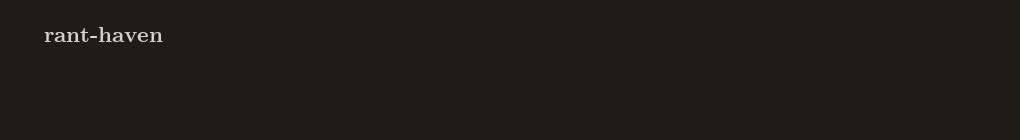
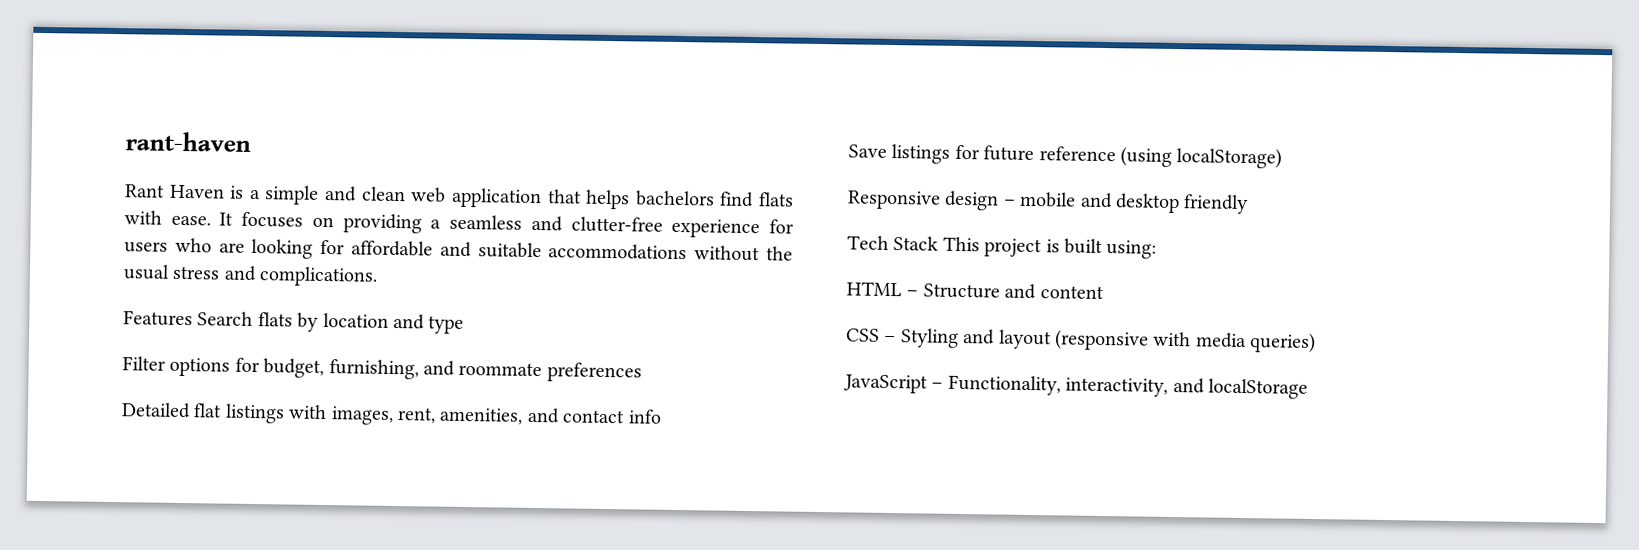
+ Rant Haven is a simple and clean web application that helps bachelors find flats with ease. It focuses on providing a seamless and clutter-free experience for users who are looking for affordable and suitable accommodations without the usual stress and complications.
+ Features Search flats by location and type
+ Filter options for budget, furnishing, and roommate preferences
+ Detailed flat listings with images, rent, amenities, and contact info
+ Save listings for future reference (using localStorage)
+ Responsive design – mobile and desktop friendly
+ Tech Stack This project is built using:
+ HTML – Structure and content
+ CSS – Styling and layout (responsive with media queries)
+ JavaScript – Functionality, interactivity, and localStorage

